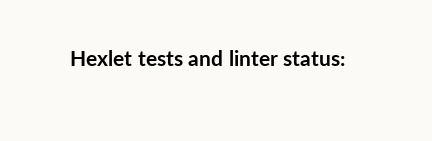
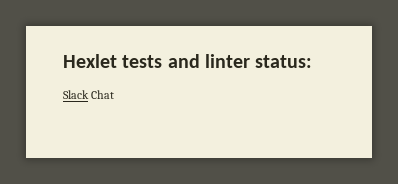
+ Slack Chat

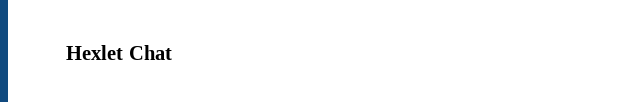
- Hexlet tests and linter status:
- Slack Chat
+ Hexlet Chat

